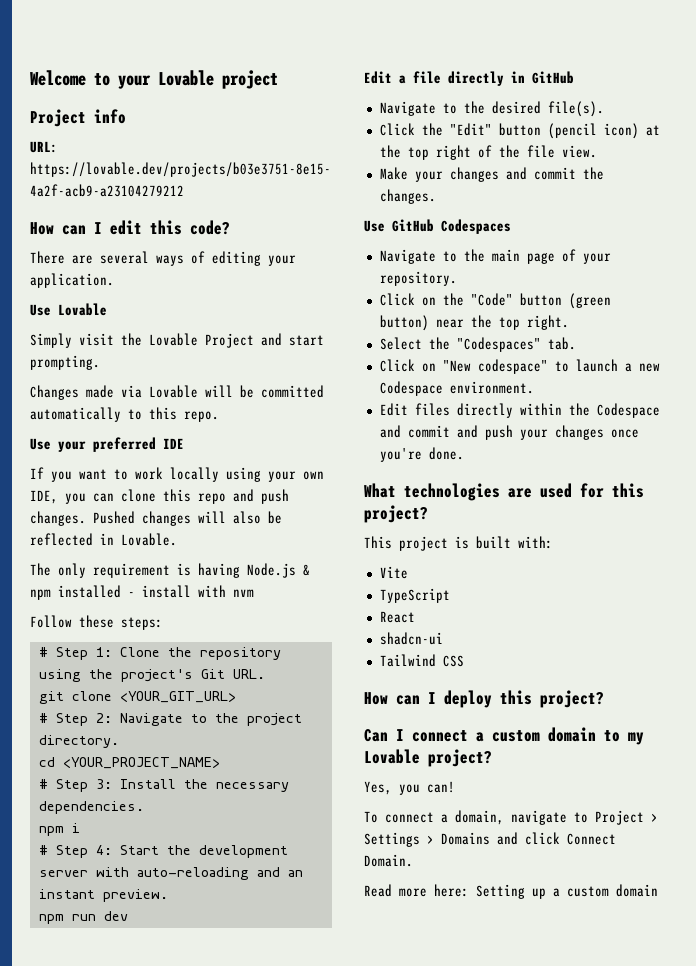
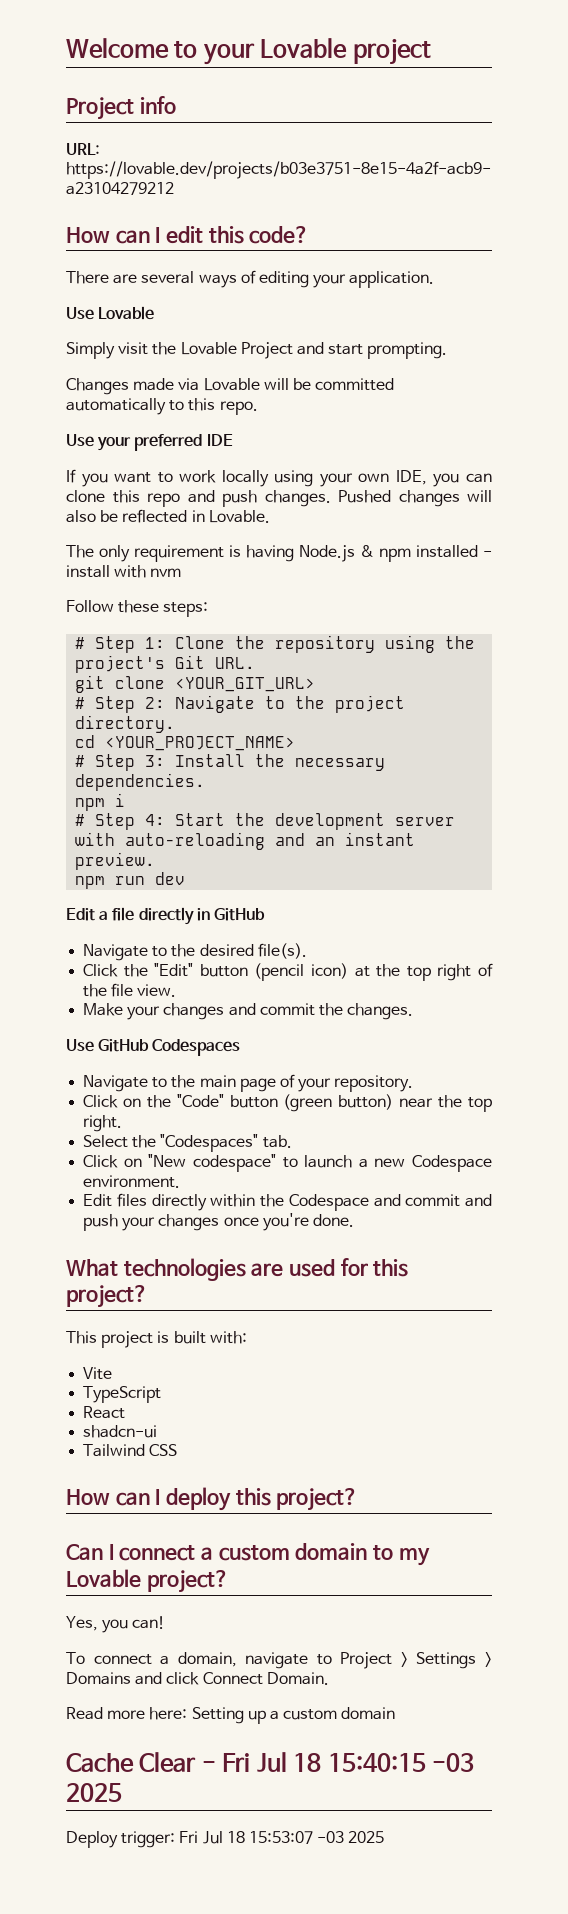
+ Cache Clear - Fri Jul 18 15:40:15 -03 2025
+ Deploy trigger: Fri Jul 18 15:53:07 -03 2025

